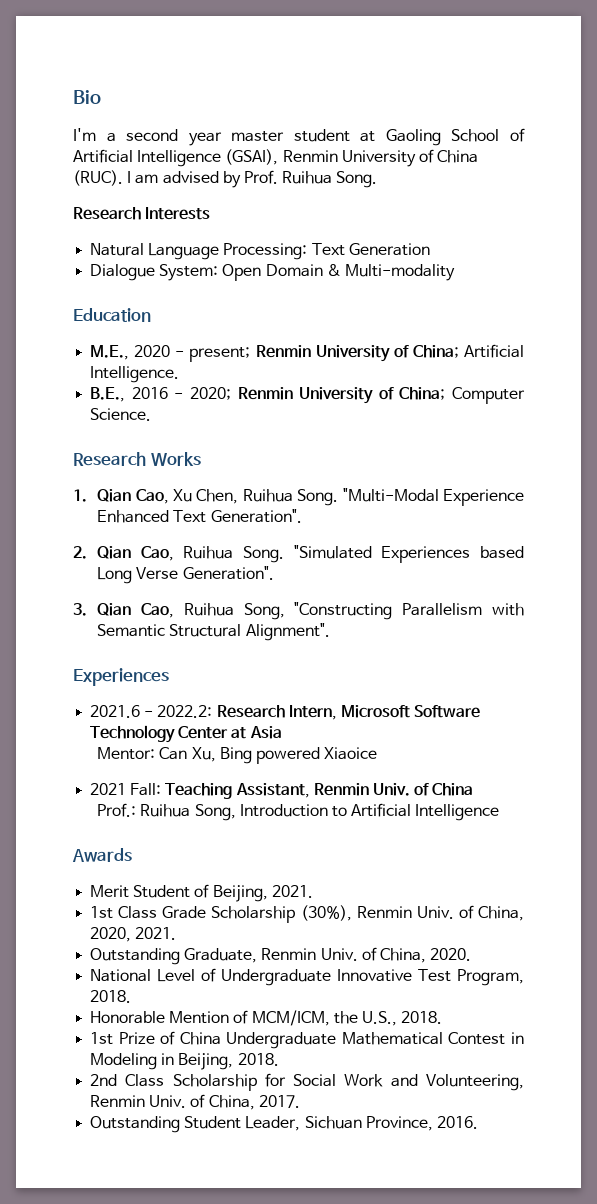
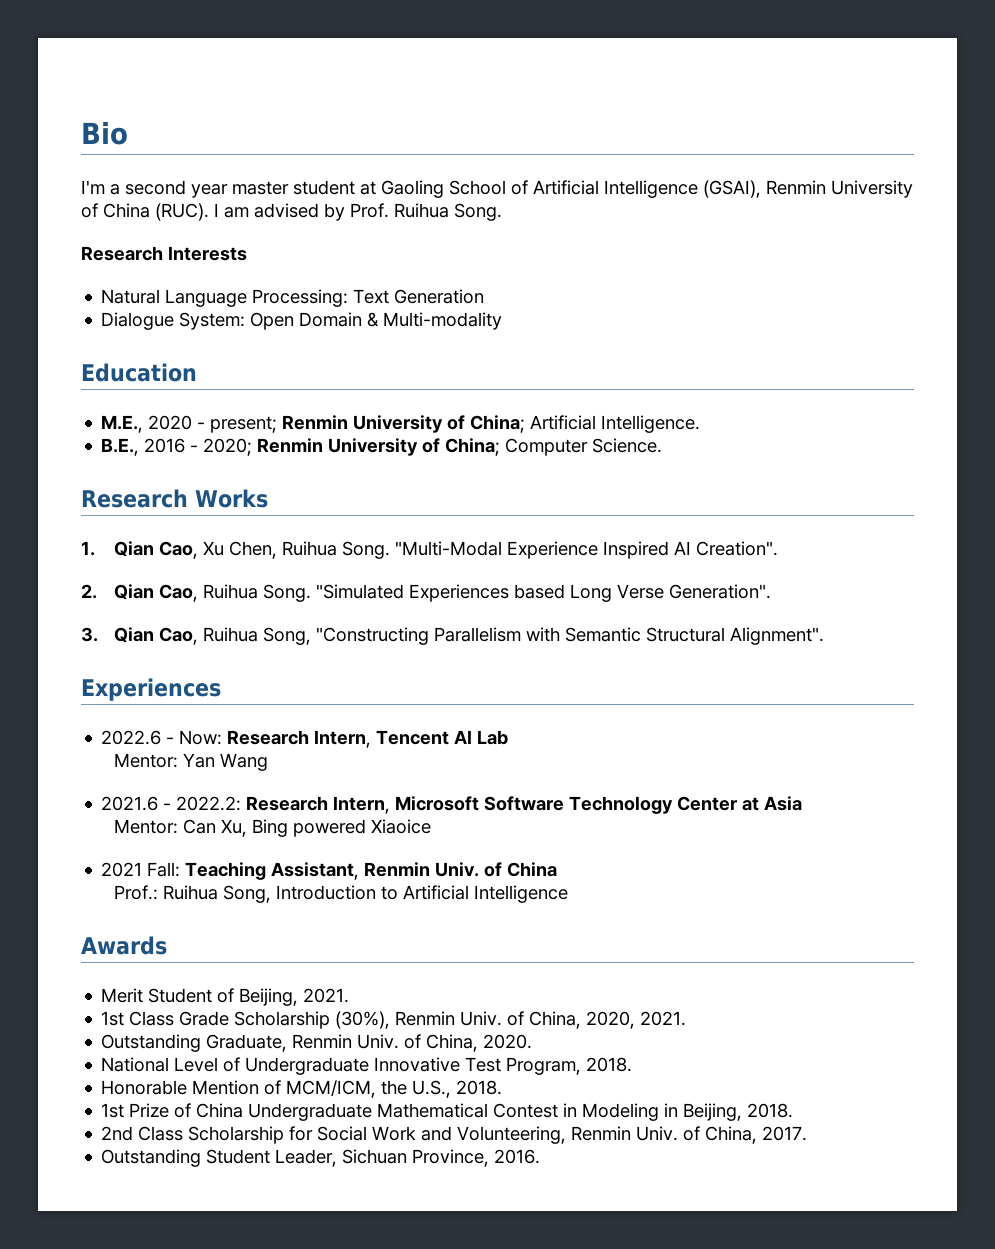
- "Multi-Modal Experience Enhanced Text Generation".
+ "Multi-Modal Experience Inspired AI Creation".
+ 2022.6 - Now: Research Intern, Tencent AI Lab
+ Mentor: Yan Wang

